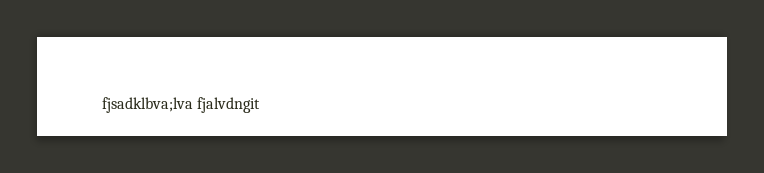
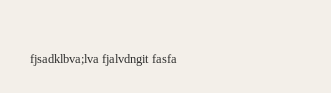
- fjsadklbva;lva fjalvdngit
+ fjsadklbva;lva fjalvdngit fasfa

